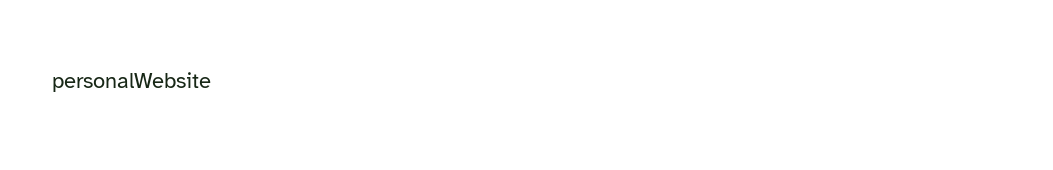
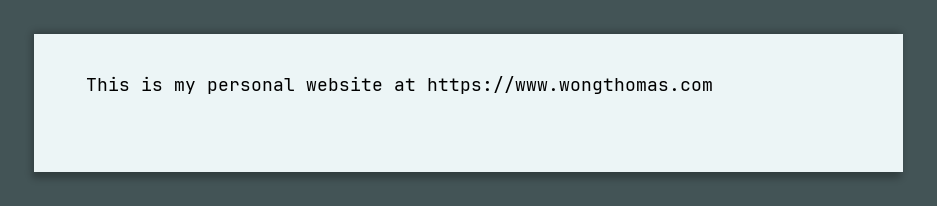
- personalWebsite
+ This is my personal website at https://www.wongthomas.com

